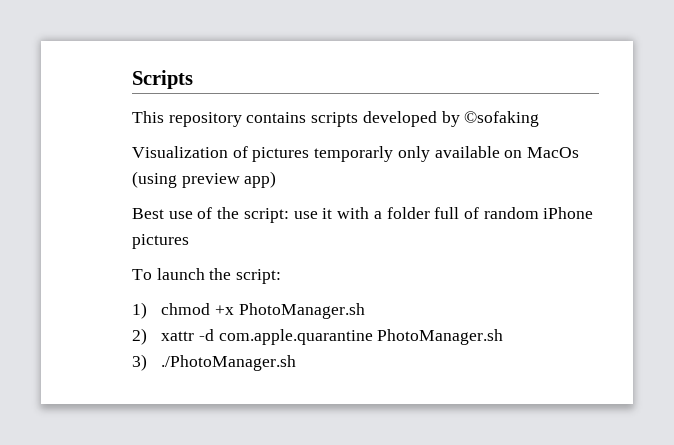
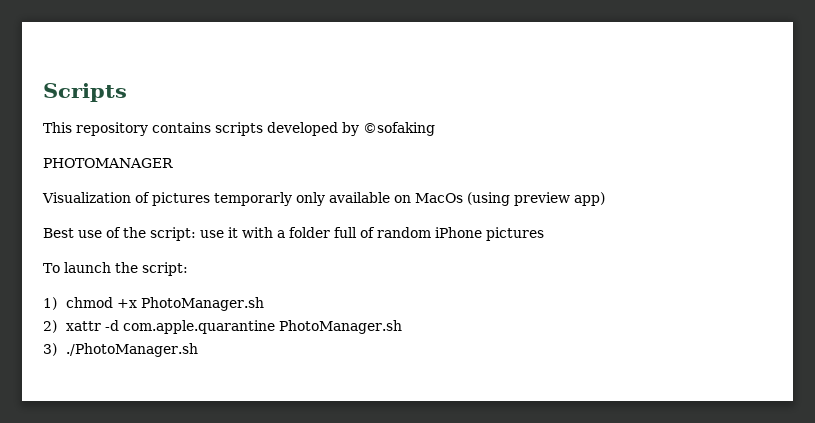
+ PHOTOMANAGER

